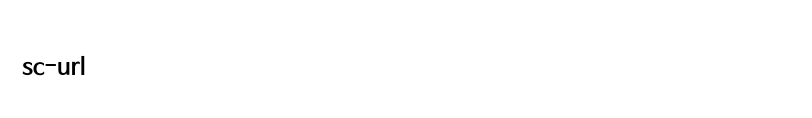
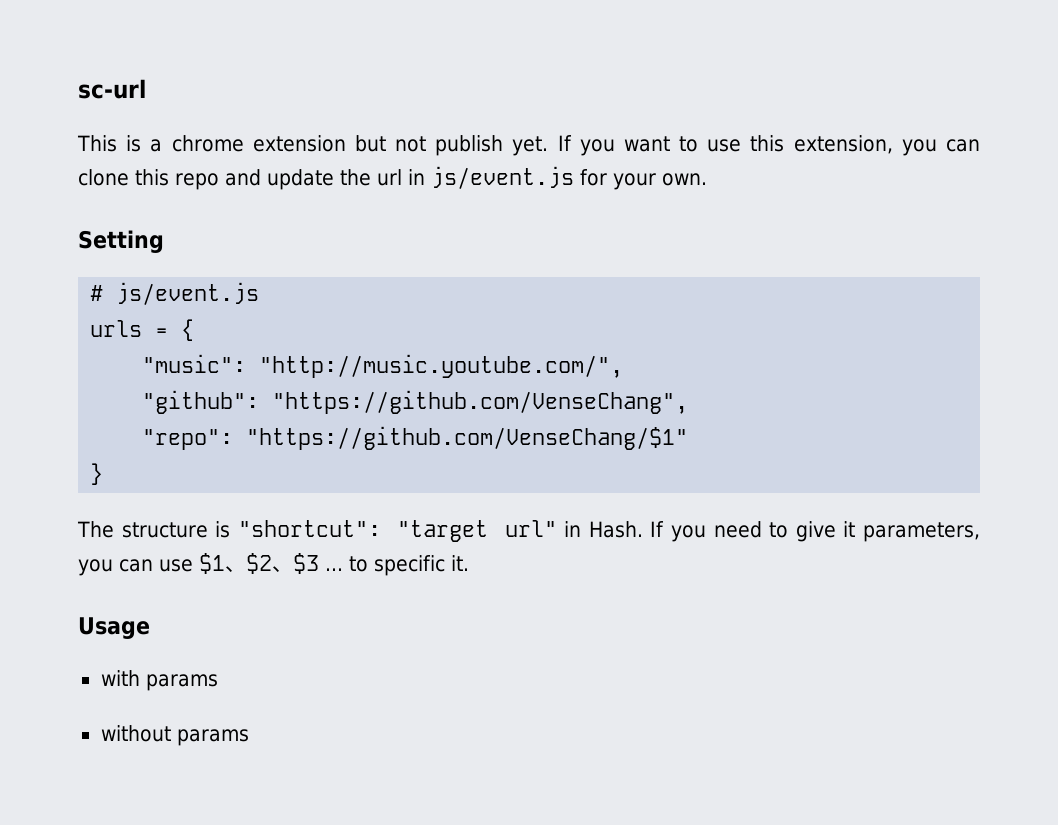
+ This is a chrome extension but not publish yet. If you want to use this extension, you can clone this repo and update the url in js/event.js for your own.
+ Setting
+ # js/event.js
+ urls = {
+ "music": "http://music.youtube.com/",
+ "github": "https://github.com/VenseChang",
+ "repo": "https://github.com/VenseChang/$1"
+ }
+ The structure is "shortcut": "target url" in Hash. If you need to give it parameters, you can use $1、$2、$3 ... to specific it.
+ Usage
+ with params
+ without params

